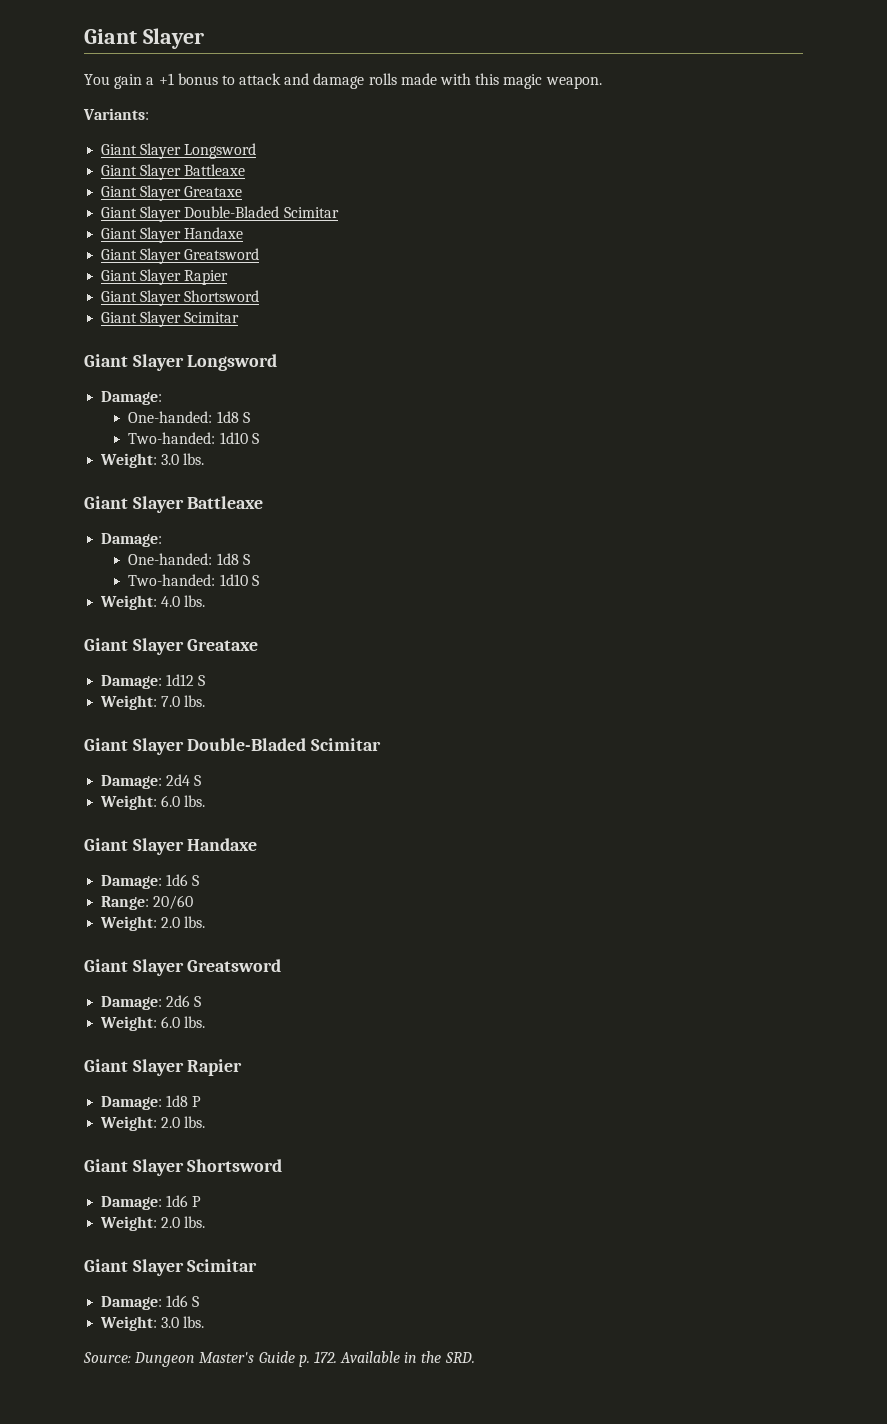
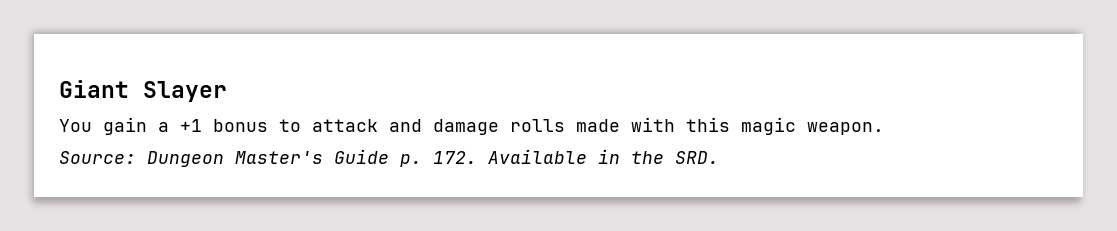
- Variants:
- Giant Slayer Longsword
- Giant Slayer Battleaxe
- Giant Slayer Greataxe
- Giant Slayer Double-Bladed Scimitar
- Giant Slayer Handaxe
- Giant Slayer Greatsword
- Giant Slayer Rapier
- Giant Slayer Shortsword
- Giant Slayer Scimitar
- Giant Slayer Longsword
- Damage:
- One-handed: 1d8 S
- Two-handed: 1d10 S
- Weight: 3.0 lbs.
- Giant Slayer Battleaxe
- Damage:
- One-handed: 1d8 S
- Two-handed: 1d10 S
- Weight: 4.0 lbs.
- Giant Slayer Greataxe
- Damage: 1d12 S
- Weight: 7.0 lbs.
- Giant Slayer Double-Bladed Scimitar
- Damage: 2d4 S
- Weight: 6.0 lbs.
- Giant Slayer Handaxe
- Damage: 1d6 S
- Range: 20/60
- Weight: 2.0 lbs.
- Giant Slayer Greatsword
- Damage: 2d6 S
- Weight: 6.0 lbs.
- Giant Slayer Rapier
- Damage: 1d8 P
- Weight: 2.0 lbs.
- Giant Slayer Shortsword
- Damage: 1d6 P
- Weight: 2.0 lbs.
- Giant Slayer Scimitar
- Damage: 1d6 S
- Weight: 3.0 lbs.

